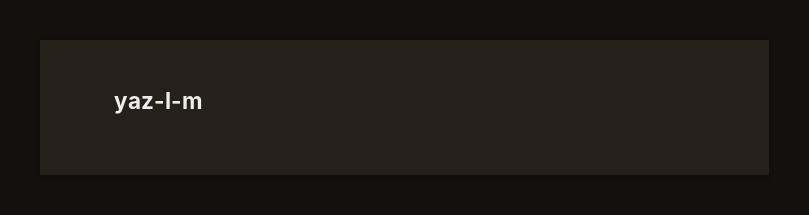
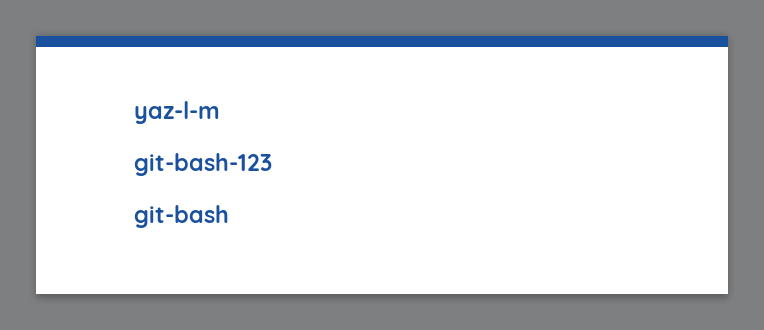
+ git-bash-123
+ git-bash

